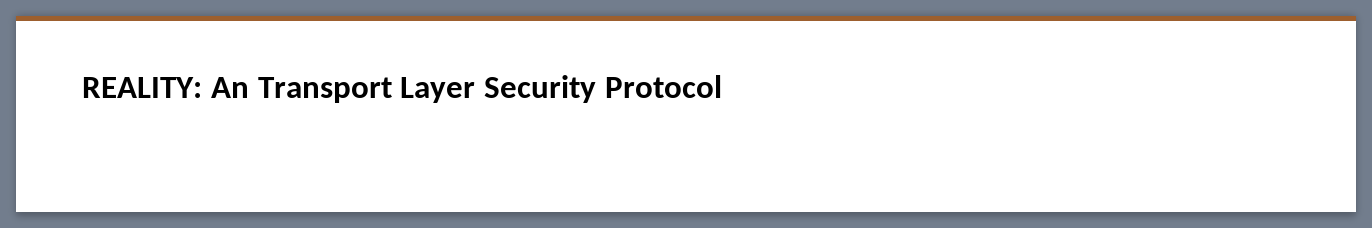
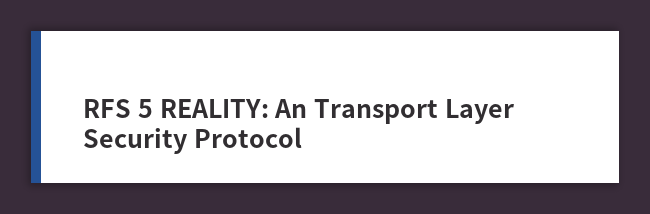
- REALITY: An Transport Layer Security Protocol
+ RFS 5 REALITY: An Transport Layer Security Protocol

